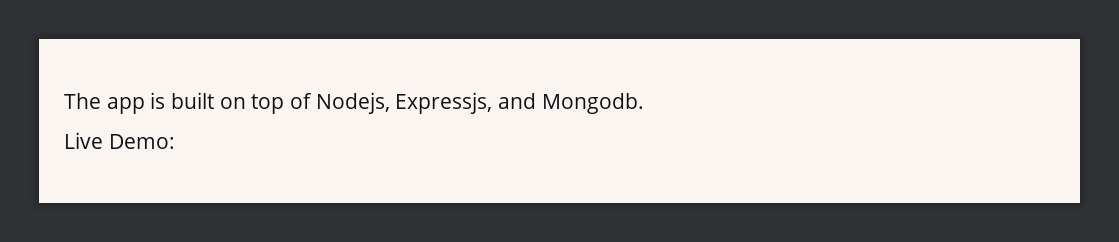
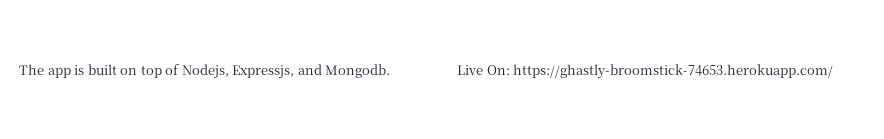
- Live Demo:
+ Live On: https://ghastly-broomstick-74653.herokuapp.com/

